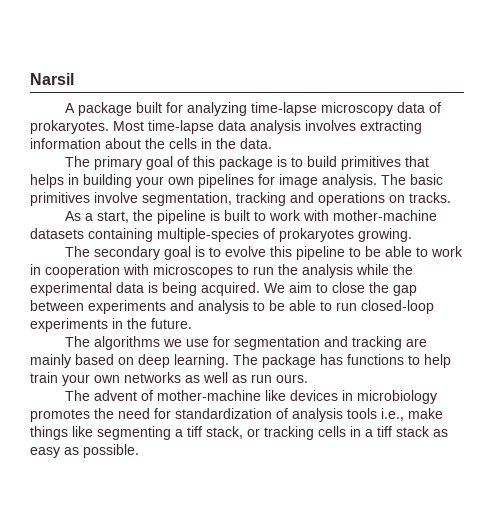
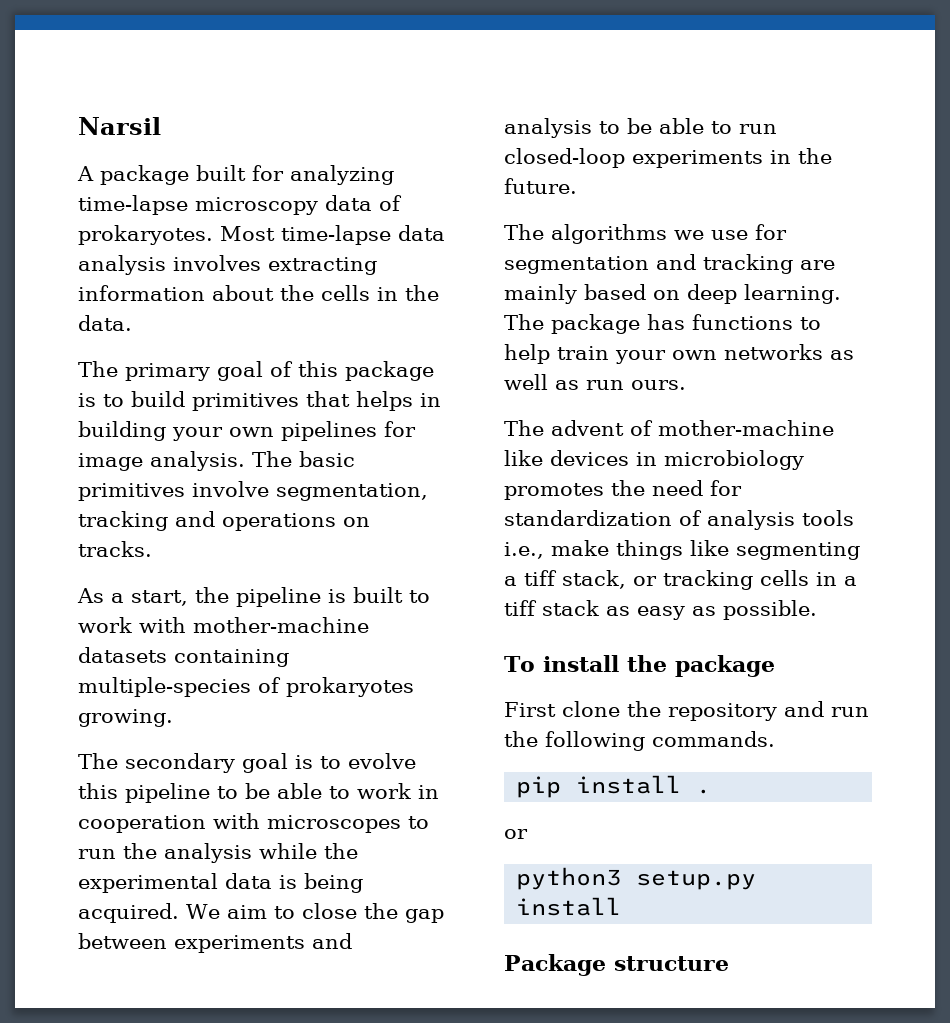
+ To install the package
+ First clone the repository and run the following commands.
+ pip install .
+ or
+ python3 setup.py install
+ Package structure

